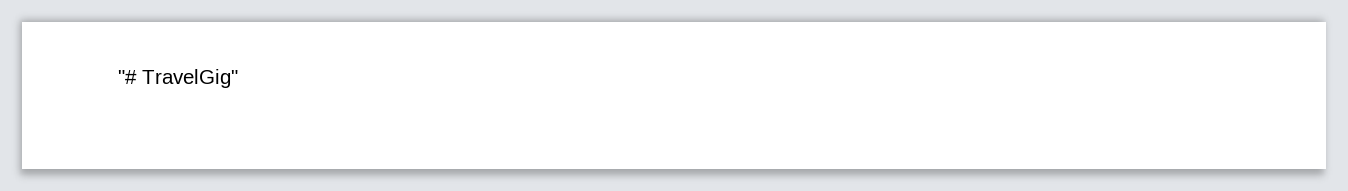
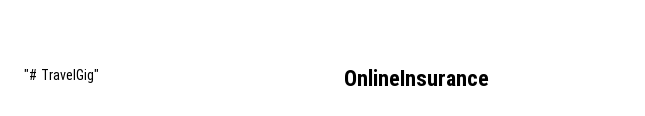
+ OnlineInsurance

